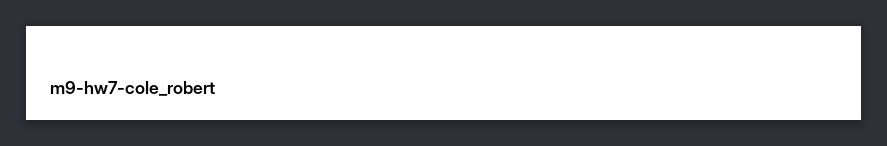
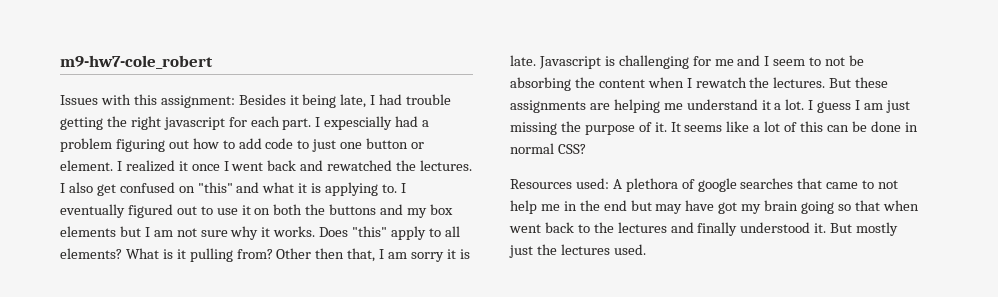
+ Issues with this assignment: Besides it being late, I had trouble getting the right javascript for each part. I expescially had a problem figuring out how to add code to just one button or element. I realized it once I went back and rewatched the lectures. I also get confused on "this" and what it is applying to. I eventually figured out to use it on both the buttons and my box elements but I am not sure why it works. Does "this" apply to all elements? What is it pulling from? Other then that, I am sorry it is late. Javascript is challenging for me and I seem to not be absorbing the content when I rewatch the lectures. But these assignments are helping me understand it a lot. I guess I am just missing the purpose of it. It seems like a lot of this can be done in normal CSS?
+ Resources used: A plethora of google searches that came to not help me in the end but may have got my brain going so that when went back to the lectures and finally understood it. But mostly just the lectures used.

